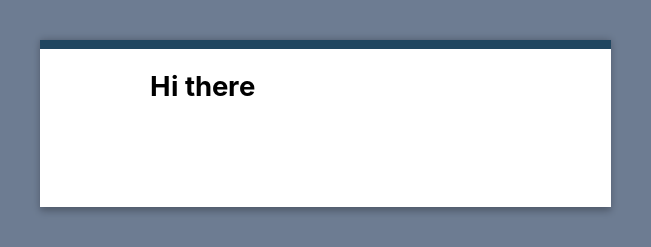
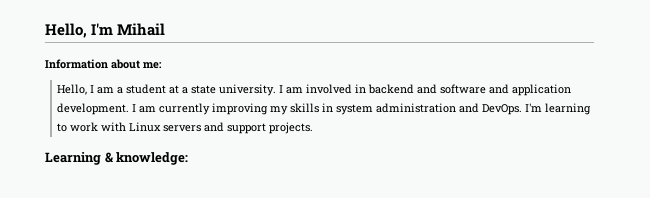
- Hi there
+ Hello, I'm Mihail
+ Information about me:
+ Hello, I am a student at a state university. I am involved in backend and software and application development. I am currently improving my skills in system administration and DevOps. I'm learning to work with Linux servers and support projects.
+ Learning & knowledge:

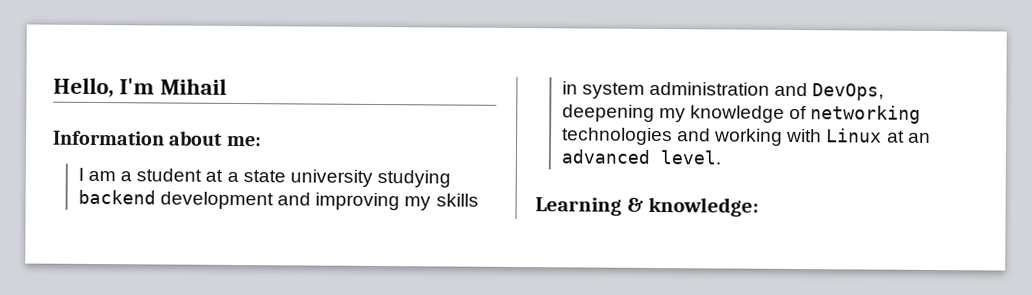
- Hello, I am a student at a state university. I am involved in backend and software and application development. I am currently improving my skills in system administration and DevOps. I'm learning to work with Linux servers and support projects.
+ I am a student at a state university studying backend development and improving my skills in system administration and DevOps, deepening my knowledge of networking technologies and working with Linux at an advanced level.

